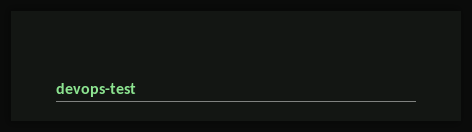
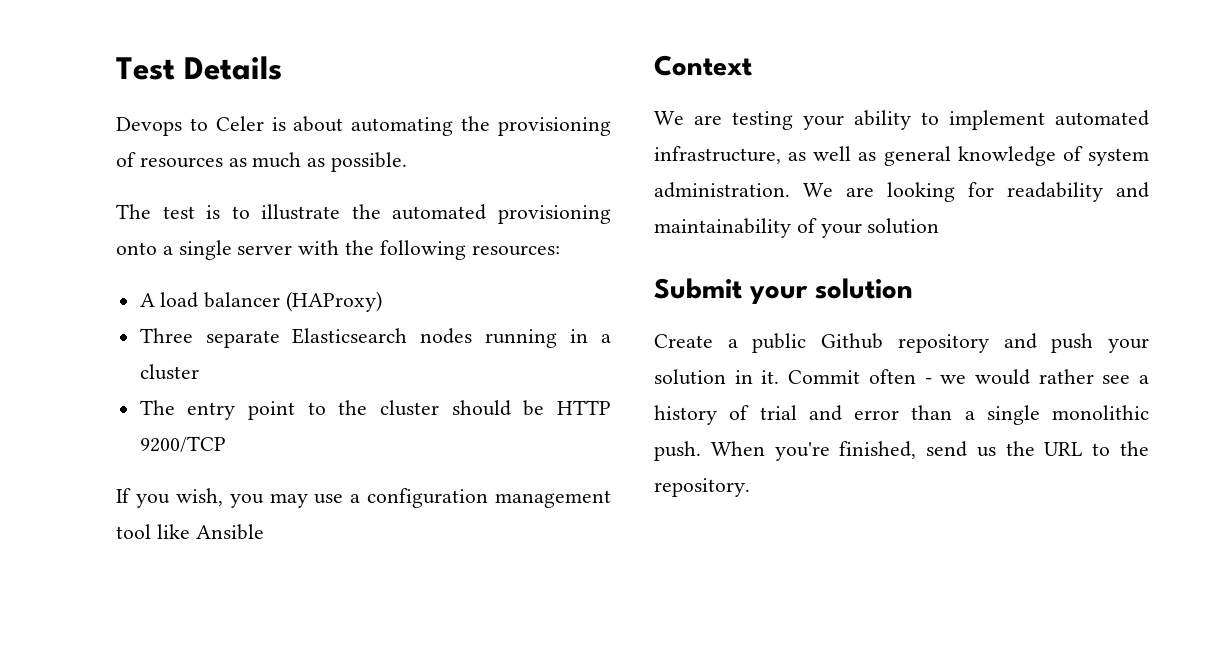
- devops-test
+ Test Details
+ Devops to Celer is about automating the provisioning of resources as much as possible.
+ The test is to illustrate the automated provisioning onto a single server with the following resources:
+ A load balancer (HAProxy)
+ Three separate Elasticsearch nodes running in a cluster
+ The entry point to the cluster should be HTTP 9200/TCP
+ If you wish, you may use a configuration management tool like Ansible
+ Context
+ We are testing your ability to implement automated infrastructure, as well as general knowledge of system administration. We are looking for readability and maintainability of your solution
+ Submit your solution
+ Create a public Github repository and push your solution in it. Commit often - we would rather see a history of trial and error than a single monolithic push. When you're finished, send us the URL to the repository.

